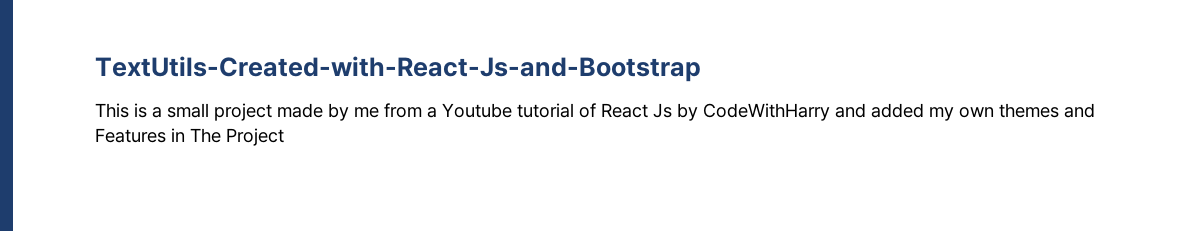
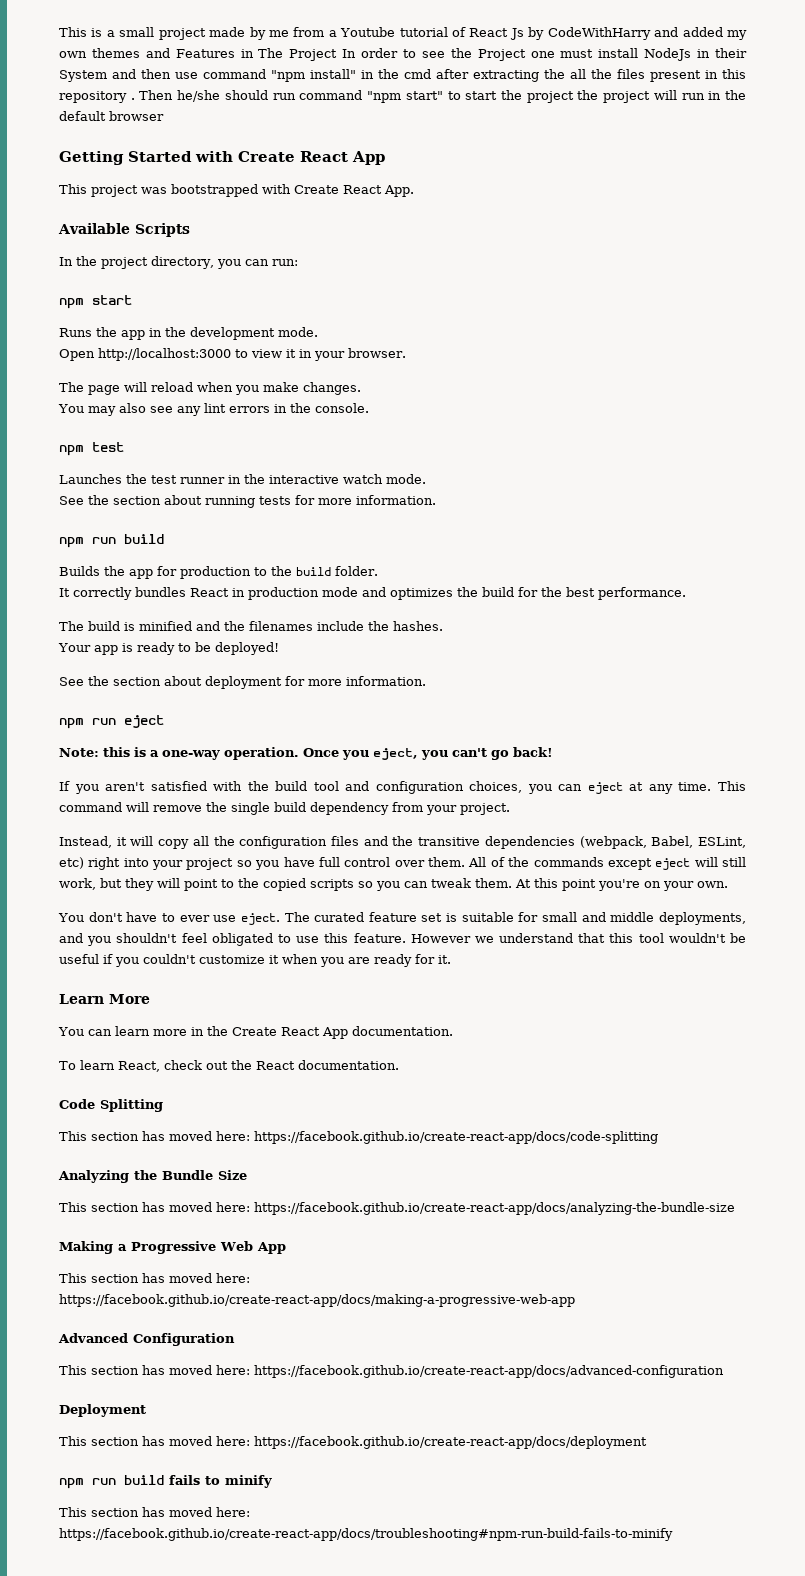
- TextUtils-Created-with-React-Js-and-Bootstrap
- This is a small project made by me from a Youtube tutorial of React Js by CodeWithHarry and added my own themes and Features in The Project
+ This is a small project made by me from a Youtube tutorial of React Js by CodeWithHarry and added my own themes and Features in The Project In order to see the Project one must install NodeJs in their System and then use command "npm install" in the cmd after extracting the all the files present in this repository . Then he/she should run command "npm start" to start the project the project will run in the default browser
+ Getting Started with Create React App
+ This project was bootstrapped with Create React App.
+ Available Scripts
+ In the project directory, you can run:
+ npm start
+ Runs the app in the development mode.
+ Open http://localhost:3000 to view it in your browser.
+ The page will reload when you make changes.
+ You may also see any lint errors in the console.
+ npm test
+ Launches the test runner in the interactive watch mode.
+ See the section about running tests for more information.
+ npm run build
+ Builds the app for production to the build folder.
+ It correctly bundles React in production mode and optimizes the build for the best performance.
+ The build is minified and the filenames include the hashes.
+ Your app is ready to be deployed!
+ See the section about deployment for more information.
+ npm run eject
+ Note: this is a one-way operation. Once you eject, you can't go back!
+ If you aren't satisfied with the build tool and configuration choices, you can eject at any time. This command will remove the single build dependency from your project.
+ Instead, it will copy all the configuration files and the transitive dependencies (webpack, Babel, ESLint, etc) right into your project so you have full control over them. All of the commands except eject will still work, but they will point to the copied scripts so you can tweak them. At this point you're on your own.
+ You don't have to ever use eject. The curated feature set is suitable for small and middle deployments, and you shouldn't feel obligated to use this feature. However we understand that this tool wouldn't be useful if you couldn't customize it when you are ready for it.
+ Learn More
+ You can learn more in the Create React App documentation.
+ To learn React, check out the React documentation.
+ Code Splitting
+ This section has moved here: https://facebook.github.io/create-react-app/docs/code-splitting
+ Analyzing the Bundle Size
+ This section has moved here: https://facebook.github.io/create-react-app/docs/analyzing-the-bundle-size
+ Making a Progressive Web App
+ This section has moved here: https://facebook.github.io/create-react-app/docs/making-a-progressive-web-app
+ Advanced Configuration
+ This section has moved here: https://facebook.github.io/create-react-app/docs/advanced-configuration
+ Deployment
+ This section has moved here: https://facebook.github.io/create-react-app/docs/deployment
+ npm run build fails to minify
+ This section has moved here: https://facebook.github.io/create-react-app/docs/troubleshooting#npm-run-build-fails-to-minify

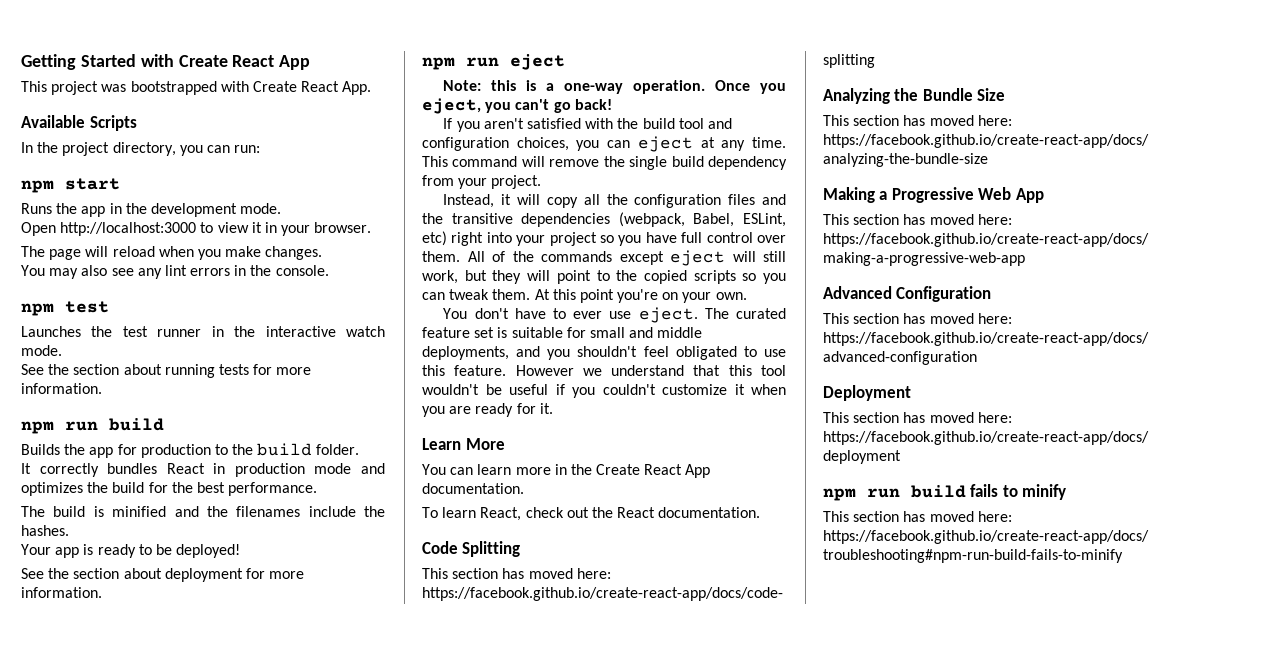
- This is a small project made by me from a Youtube tutorial of React Js by CodeWithHarry and added my own themes and Features in The Project In order to see the Project one must install NodeJs in their System and then use command "npm install" in the cmd after extracting the all the files present in this repository . Then he/she should run command "npm start" to start the project the project will run in the default browser

